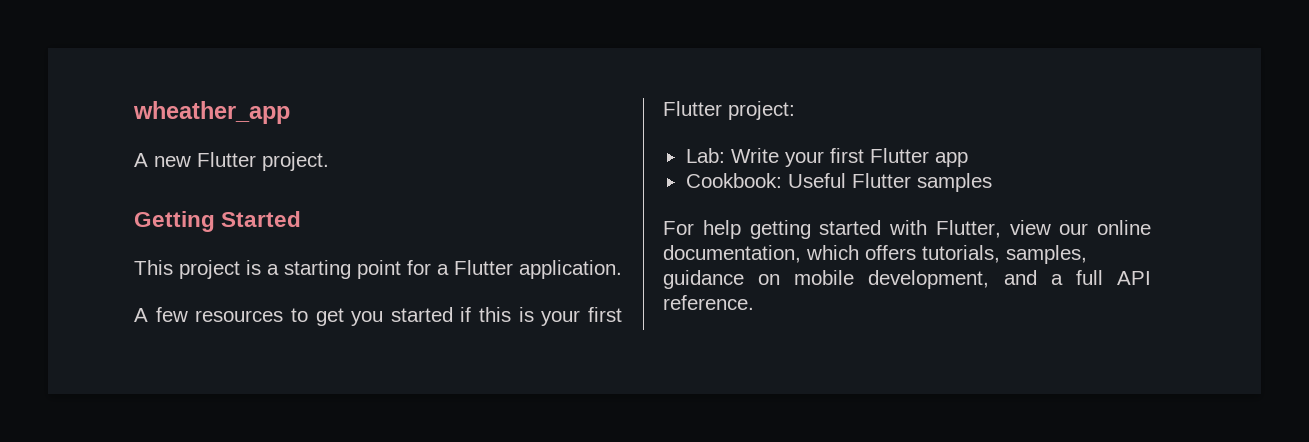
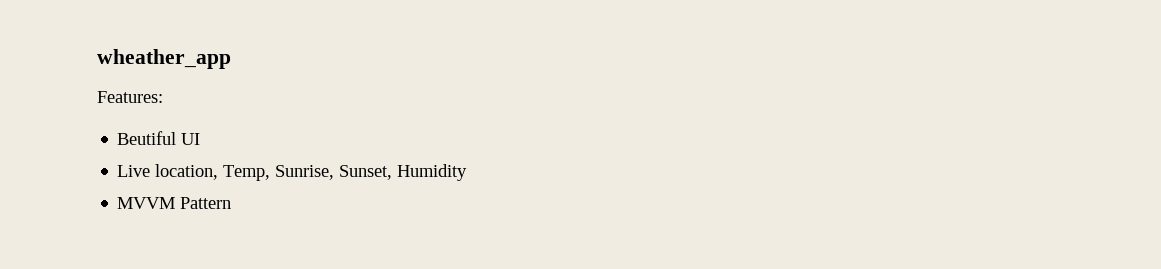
- A new Flutter project.
- Getting Started
- This project is a starting point for a Flutter application.
- A few resources to get you started if this is your first Flutter project:
- Lab: Write your first Flutter app
- Cookbook: Useful Flutter samples
- For help getting started with Flutter, view our online documentation, which offers tutorials, samples, guidance on mobile development, and a full API reference.
+ Features:
+ Beutiful UI
+ Live location, Temp, Sunrise, Sunset, Humidity
+ MVVM Pattern

